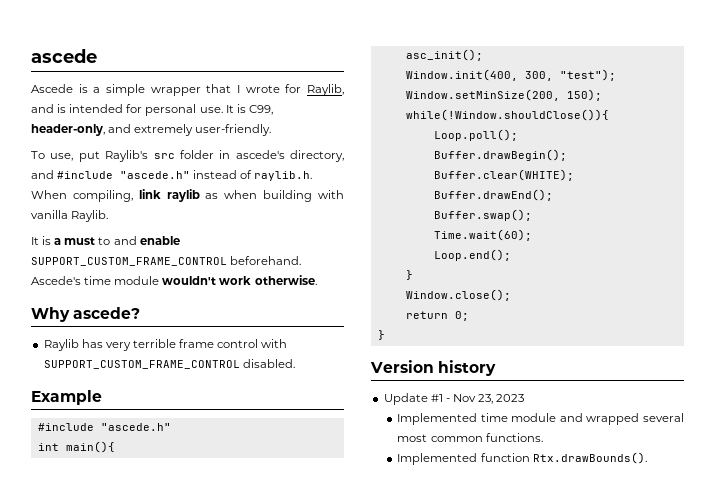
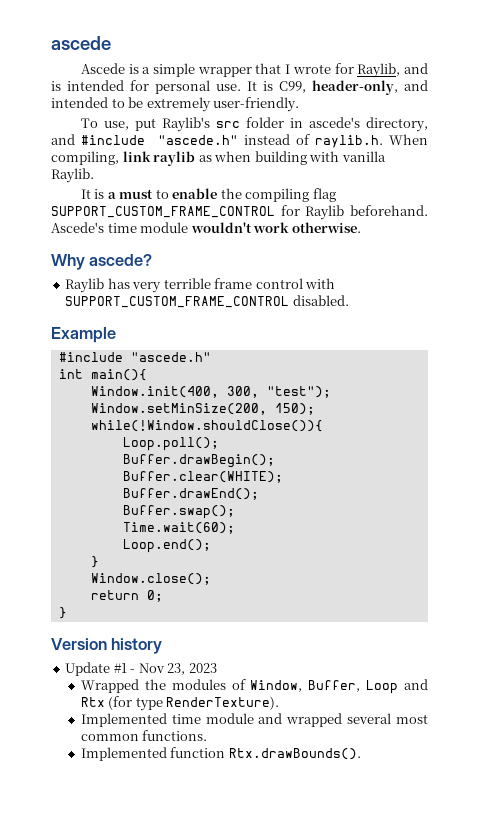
- It is C99, header-only, and extremely user-friendly.
+ It is C99, header-only, and intended to be extremely user-friendly.
- It is a must to and enable SUPPORT_CUSTOM_FRAME_CONTROL beforehand.
+ It is a must to enable the compiling flag SUPPORT_CUSTOM_FRAME_CONTROL for Raylib beforehand.
- asc_init();
+ Wrapped the modules of Window, Buffer, Loop and Rtx (for type RenderTexture).

